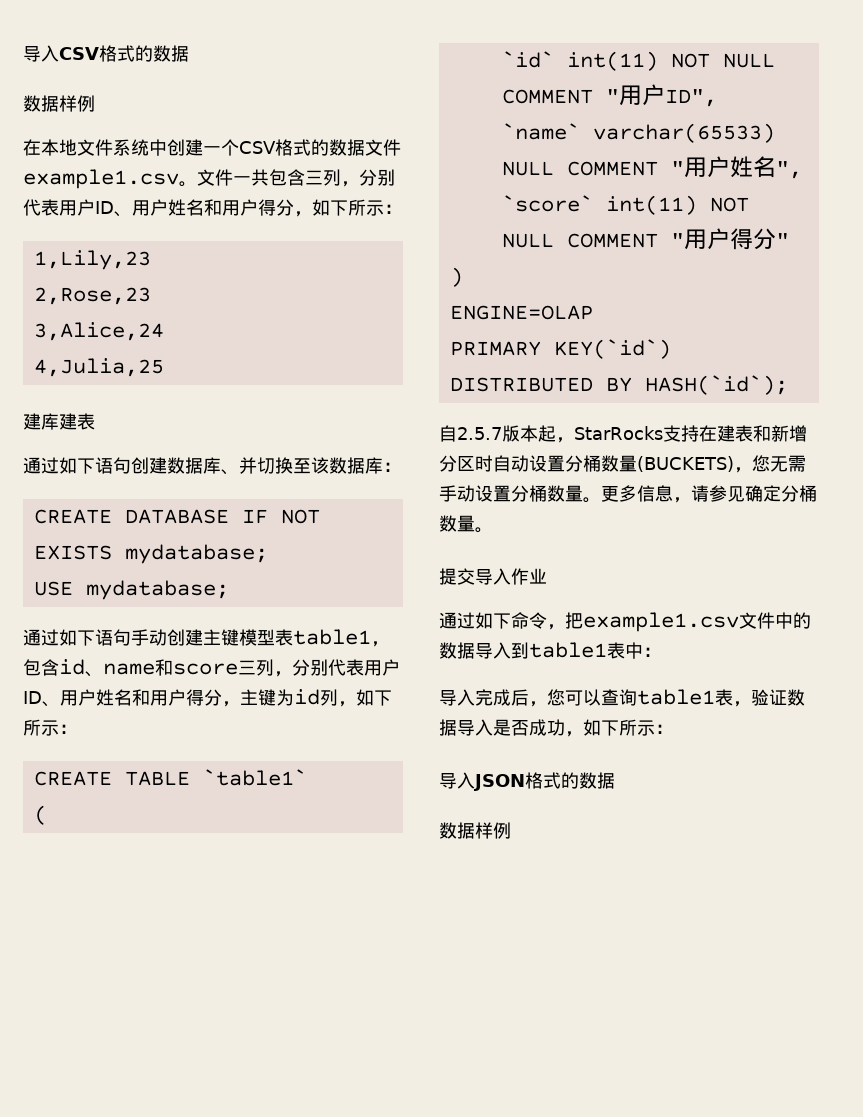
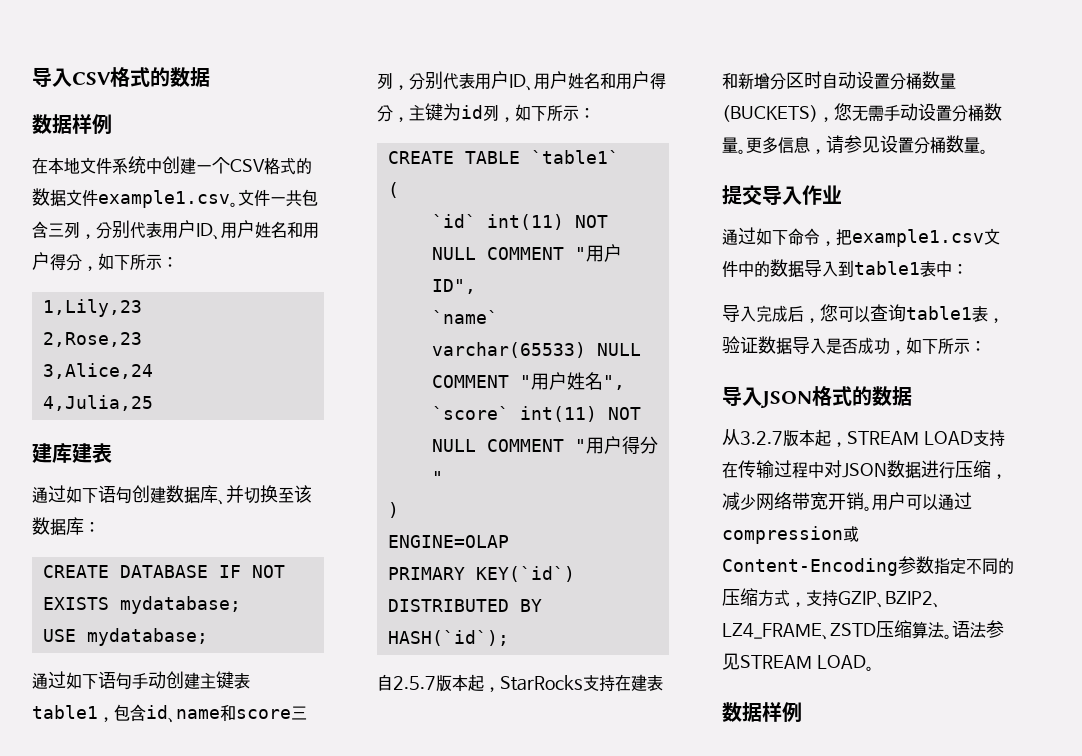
- 通过如下语句手动创建主键模型表table1，包含id、name和score三列，分别代表用户ID、用户姓名和用户得分，主键为id列，如下所示：
+ 通过如下语句手动创建主键表table1，包含id、name和score三列，分别代表用户ID、用户姓名和用户得分，主键为id列，如下所示：
- 更多信息，请参见确定分桶数量。
+ 更多信息，请参见设置分桶数量。
+ 从3.2.7版本起，STREAM LOAD支持在传输过程中对JSON数据进行压缩，减少网络带宽开销。用户可以通过compression或Content-Encoding参数指定不同的压缩方式，支持GZIP、BZIP2、LZ4_FRAME、ZSTD压缩算法。语法参见STREAM LOAD。

